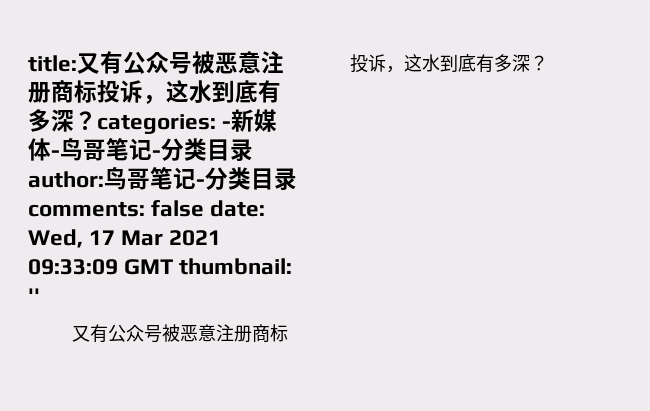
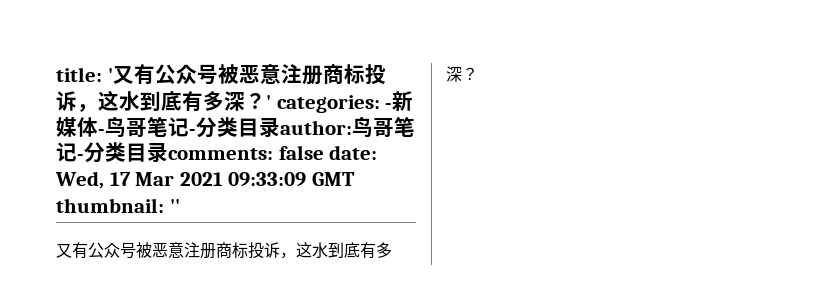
- title:又有公众号被恶意注册商标投诉，这水到底有多深？categories: -新媒体-鸟哥笔记-分类目录author:鸟哥笔记-分类目录comments: false date: Wed, 17 Mar 2021 09:33:09 GMT thumbnail: ''
+ title: '又有公众号被恶意注册商标投诉，这水到底有多深？' categories: -新媒体-鸟哥笔记-分类目录author:鸟哥笔记-分类目录comments: false date: Wed, 17 Mar 2021 09:33:09 GMT thumbnail: ''

